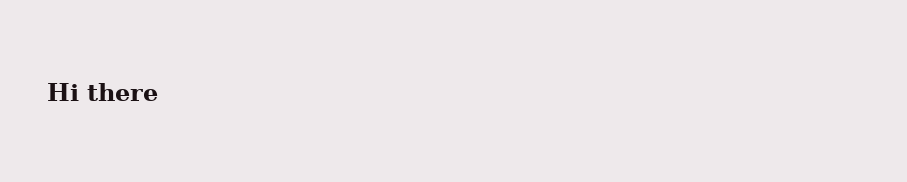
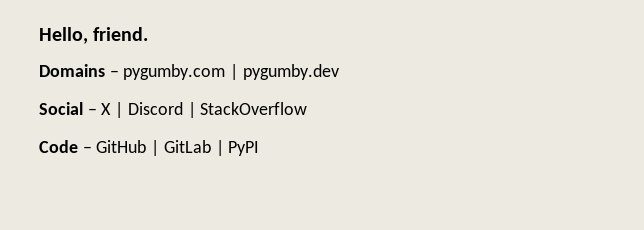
- Hi there
+ Hello, friend.
+ Domains – pygumby.com | pygumby.dev
+ Social – X | Discord | StackOverflow
+ Code – GitHub | GitLab | PyPI

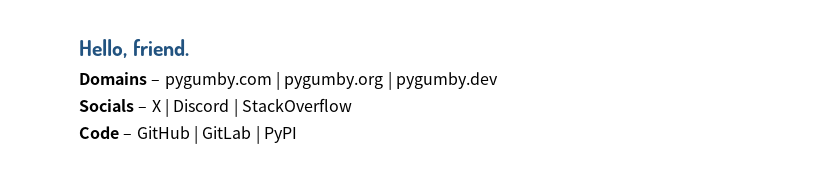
- Domains – pygumby.com | pygumby.dev
+ Domains – pygumby.com | pygumby.org | pygumby.dev
- Social – X | Discord | StackOverflow
+ Socials – X | Discord | StackOverflow

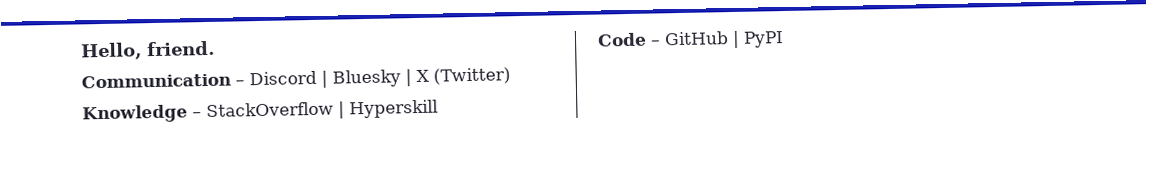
- Domains – pygumby.com | pygumby.org | pygumby.dev
- Socials – X | Discord | StackOverflow
+ Communication – Discord | Bluesky | X (Twitter)
+ Knowledge – StackOverflow | Hyperskill
- Code – GitHub | GitLab | PyPI
+ Code – GitHub | PyPI

